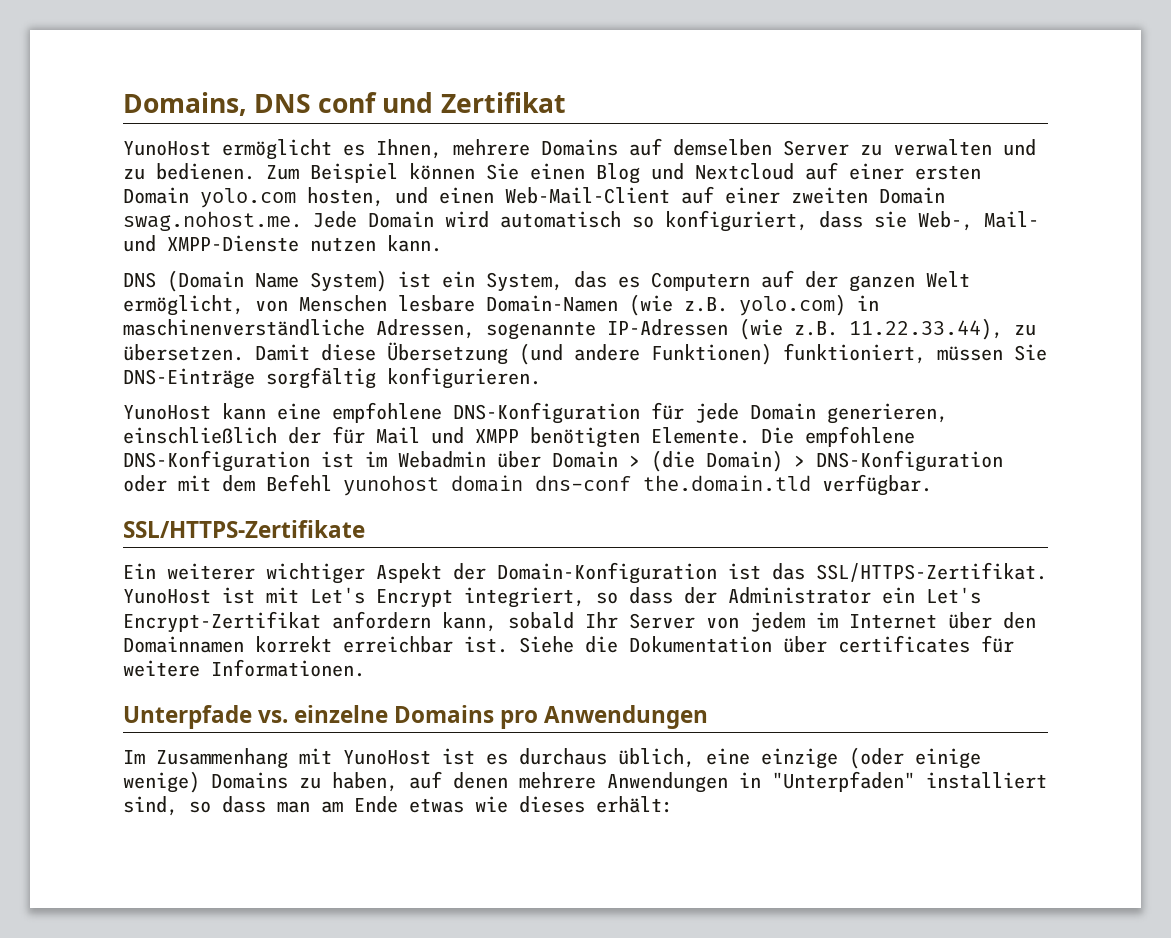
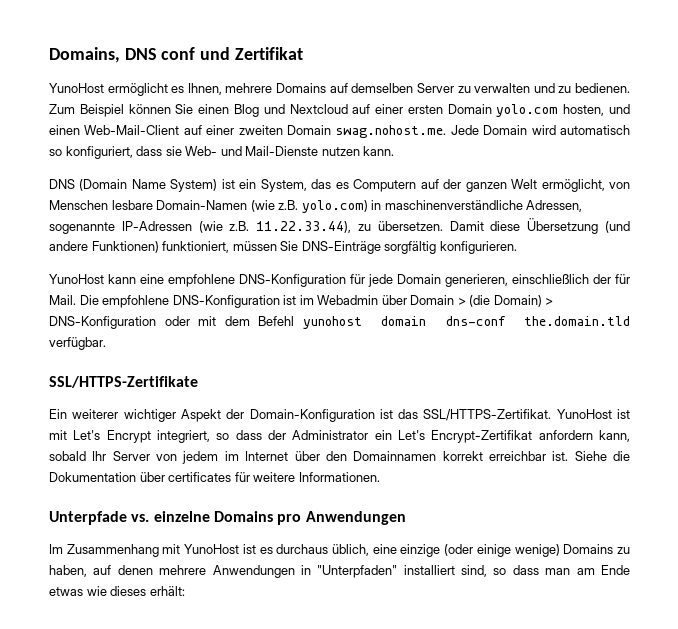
- Zum Beispiel können Sie einen Blog und Nextcloud auf einer ersten Domain yolo.com hosten, und einen Web-Mail-Client auf einer zweiten Domain swag.nohost.me. Jede Domain wird automatisch so konfiguriert, dass sie Web-, Mail- und XMPP-Dienste nutzen kann.
+ Zum Beispiel können Sie einen Blog und Nextcloud auf einer ersten Domain yolo.com hosten, und einen Web-Mail-Client auf einer zweiten Domain swag.nohost.me. Jede Domain wird automatisch so konfiguriert, dass sie Web- und Mail-Dienste nutzen kann.
- YunoHost kann eine empfohlene DNS-Konfiguration für jede Domain generieren, einschließlich der für Mail und XMPP benötigten Elemente.
+ YunoHost kann eine empfohlene DNS-Konfiguration für jede Domain generieren, einschließlich der für Mail.

